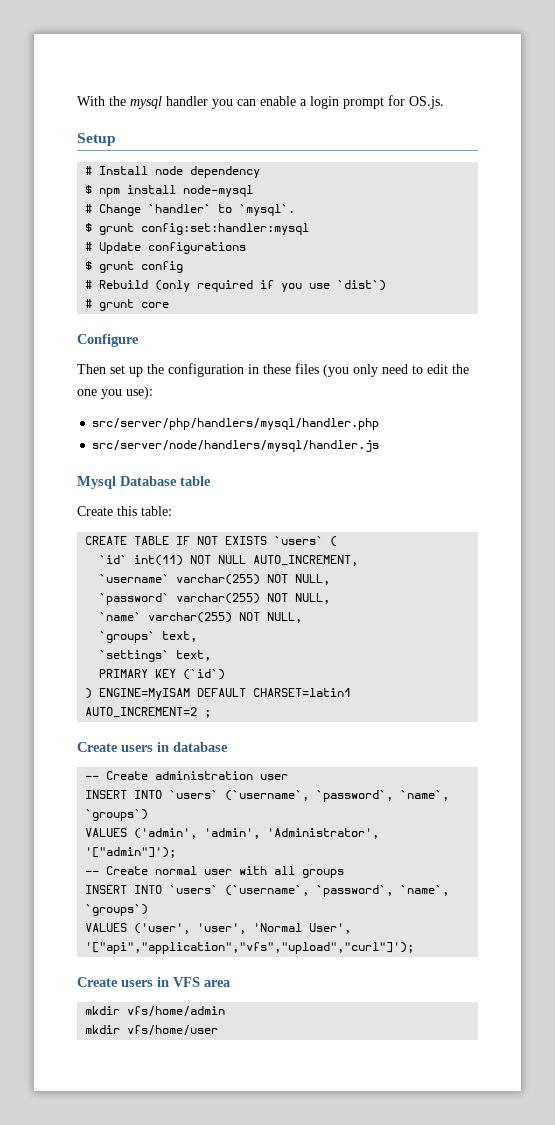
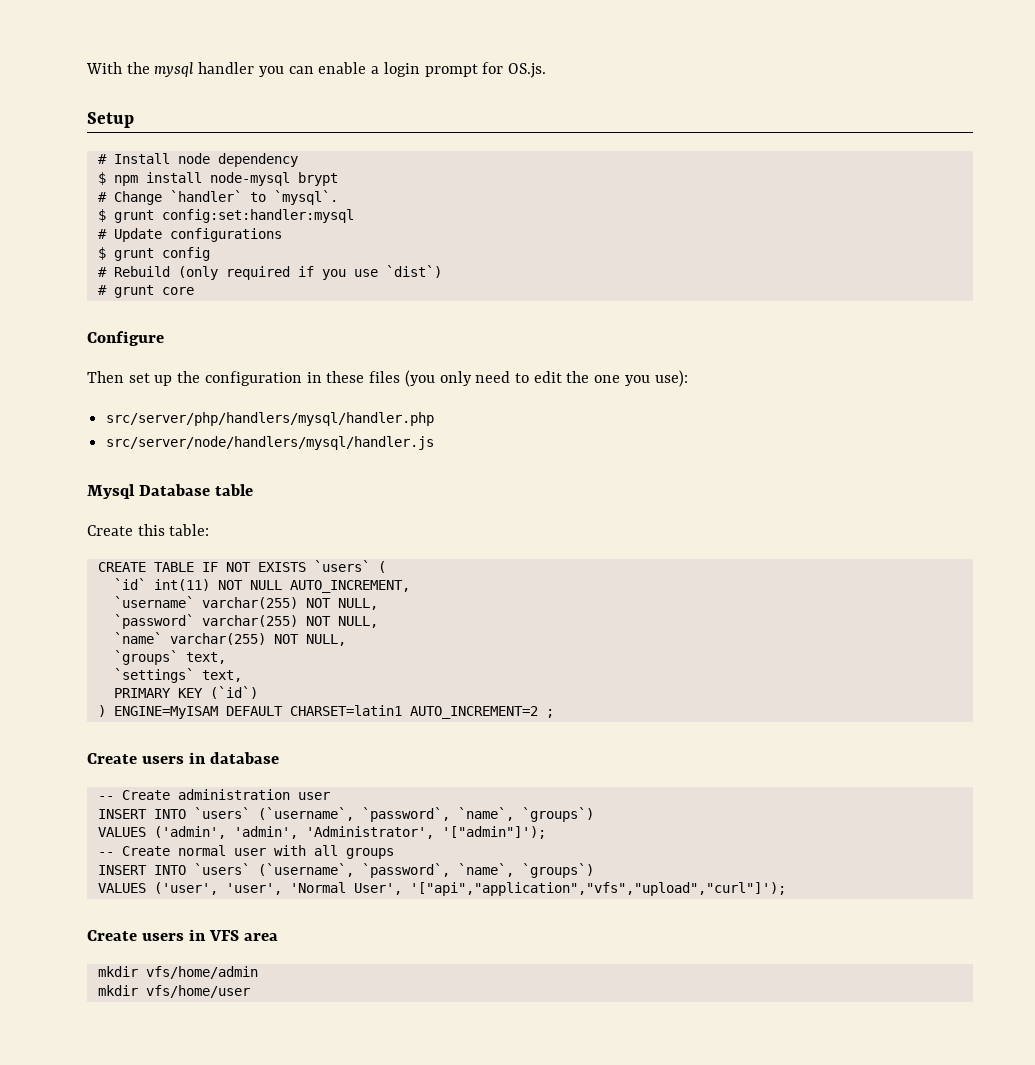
- $ npm install node-mysql
+ $ npm install node-mysql brypt

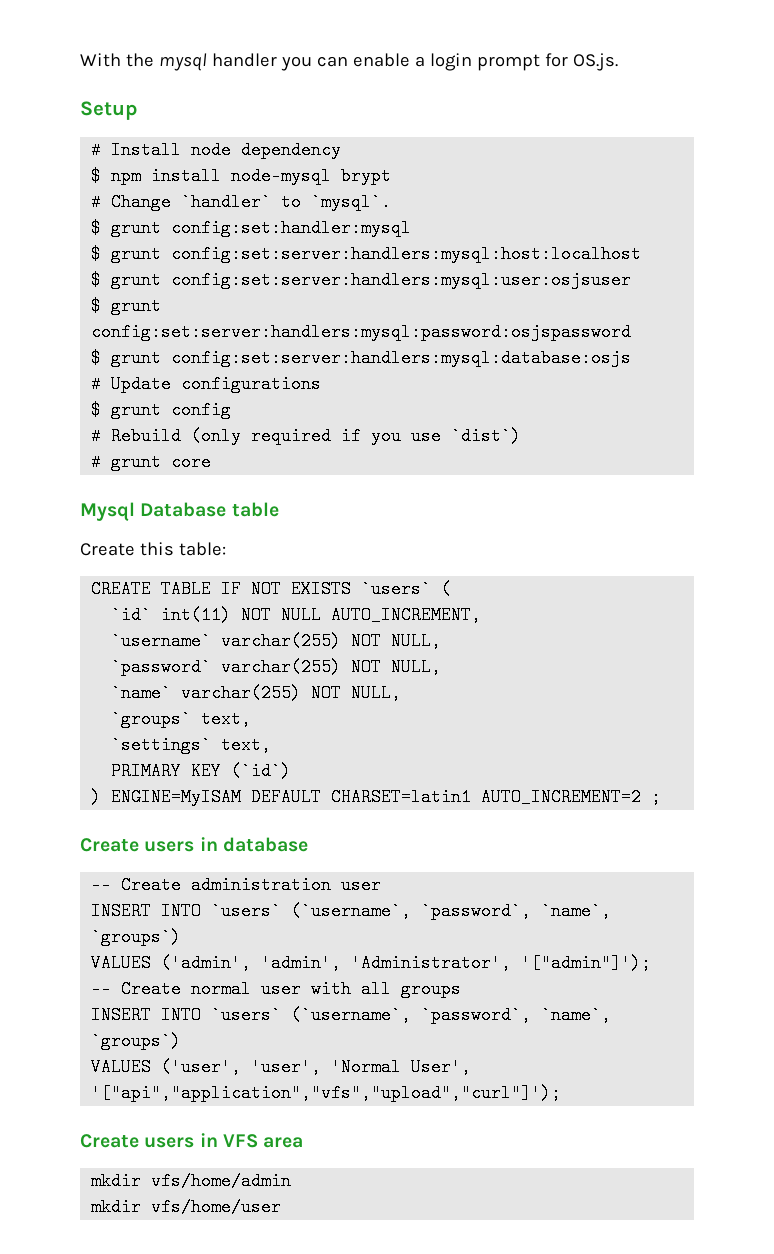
+ $ grunt config:set:server:handlers:mysql:host:localhost
+ $ grunt config:set:server:handlers:mysql:user:osjsuser
+ $ grunt config:set:server:handlers:mysql:password:osjspassword
+ $ grunt config:set:server:handlers:mysql:database:osjs
- Configure
- Then set up the configuration in these files (you only need to edit the one you use):
- src/server/php/handlers/mysql/handler.php
- src/server/node/handlers/mysql/handler.js

